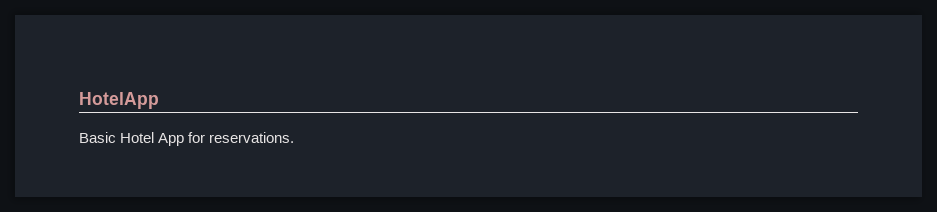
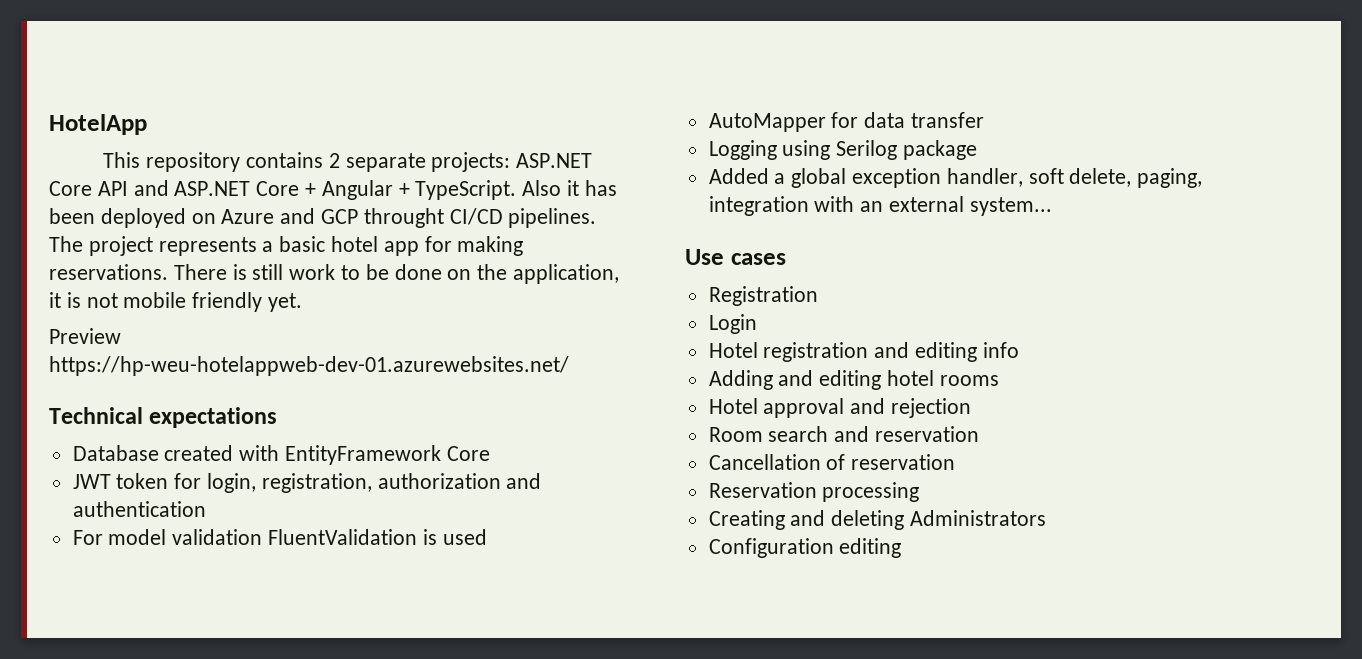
- Basic Hotel App for reservations.
+ This repository contains 2 separate projects: ASP.NET Core API and ASP.NET Core + Angular + TypeScript. Also it has been deployed on Azure and GCP throught CI/CD pipelines. The project represents a basic hotel app for making reservations. There is still work to be done on the application, it is not mobile friendly yet.
+ Preview https://hp-weu-hotelappweb-dev-01.azurewebsites.net/
+ Technical expectations
+ Database created with EntityFramework Core
+ JWT token for login, registration, authorization and authentication
+ For model validation FluentValidation is used
+ AutoMapper for data transfer
+ Logging using Serilog package
+ Added a global exception handler, soft delete, paging, integration with an external system...
+ Use cases
+ Registration
+ Login
+ Hotel registration and editing info
+ Adding and editing hotel rooms
+ Hotel approval and rejection
+ Room search and reservation
+ Cancellation of reservation
+ Reservation processing
+ Creating and deleting Administrators
+ Configuration editing

